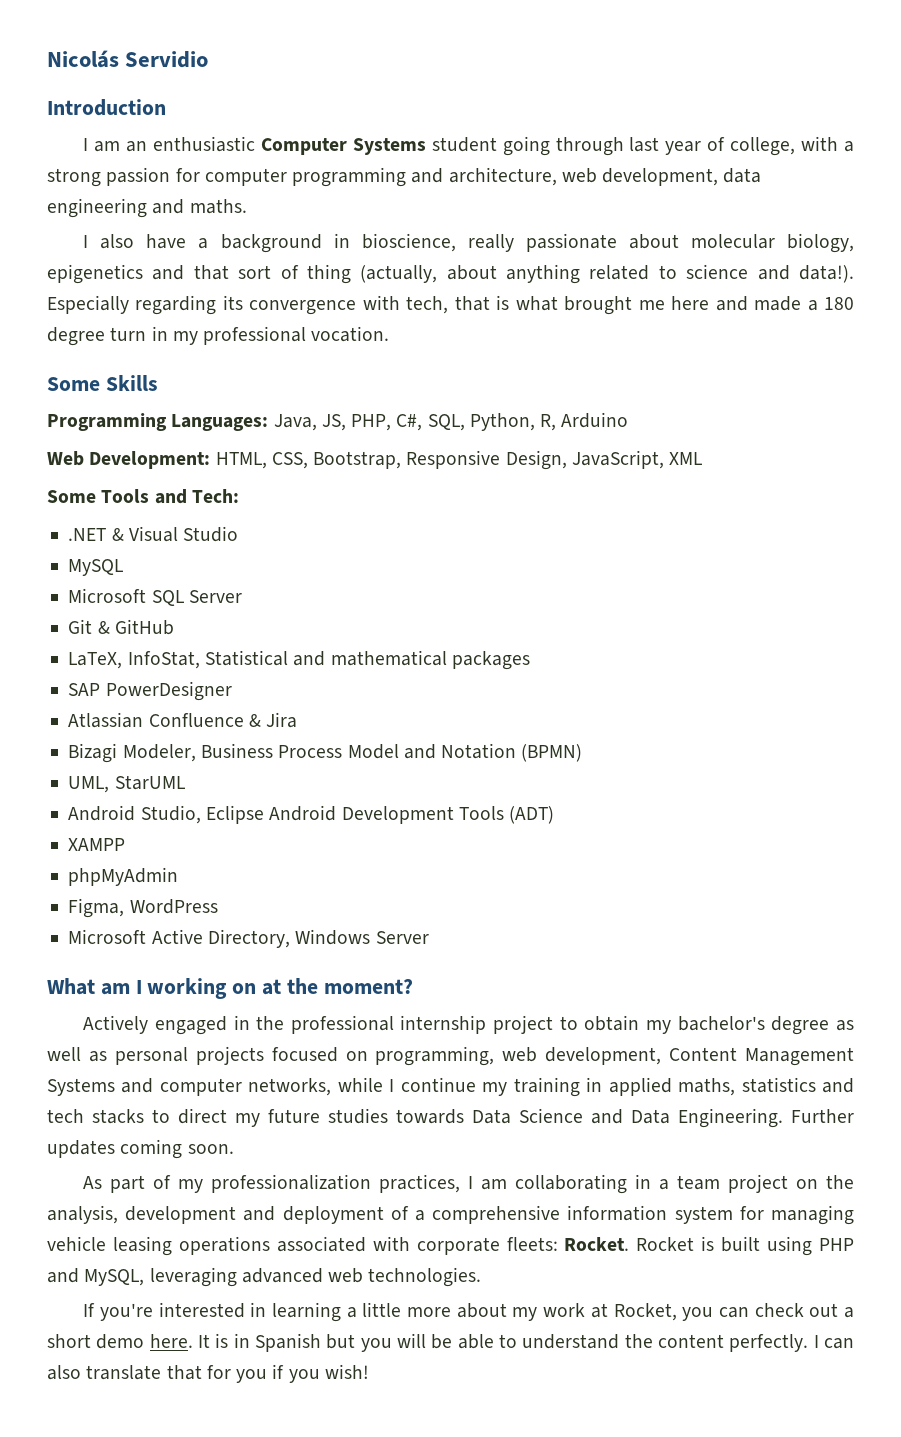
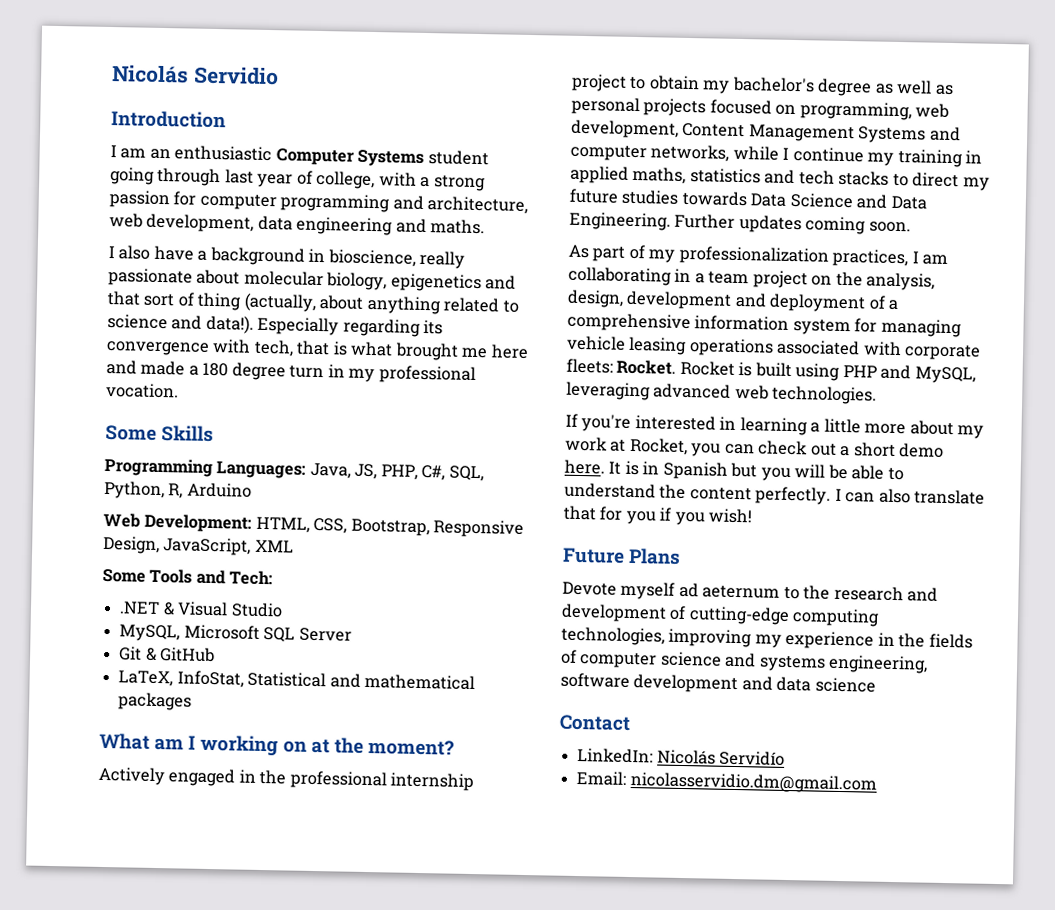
- MySQL
- Microsoft SQL Server
+ MySQL, Microsoft SQL Server
- SAP PowerDesigner
- Atlassian Confluence & Jira
- Bizagi Modeler, Business Process Model and Notation (BPMN)
- UML, StarUML
- Android Studio, Eclipse Android Development Tools (ADT)
- XAMPP
- phpMyAdmin
- Figma, WordPress
- Microsoft Active Directory, Windows Server
- As part of my professionalization practices, I am collaborating in a team project on the analysis, development and deployment of a comprehensive information system for managing vehicle leasing operations associated with corporate fleets: Rocket.
+ As part of my professionalization practices, I am collaborating in a team project on the analysis, design, development and deployment of a comprehensive information system for managing vehicle leasing operations associated with corporate fleets: Rocket.
+ Future Plans
+ Devote myself ad aeternum to the research and development of cutting-edge computing technologies, improving my experience in the fields of computer science and systems engineering, software development and data science
+ Contact
+ LinkedIn: Nicolás Servidío
+ Email: nicolasservidio.dm@gmail.com

